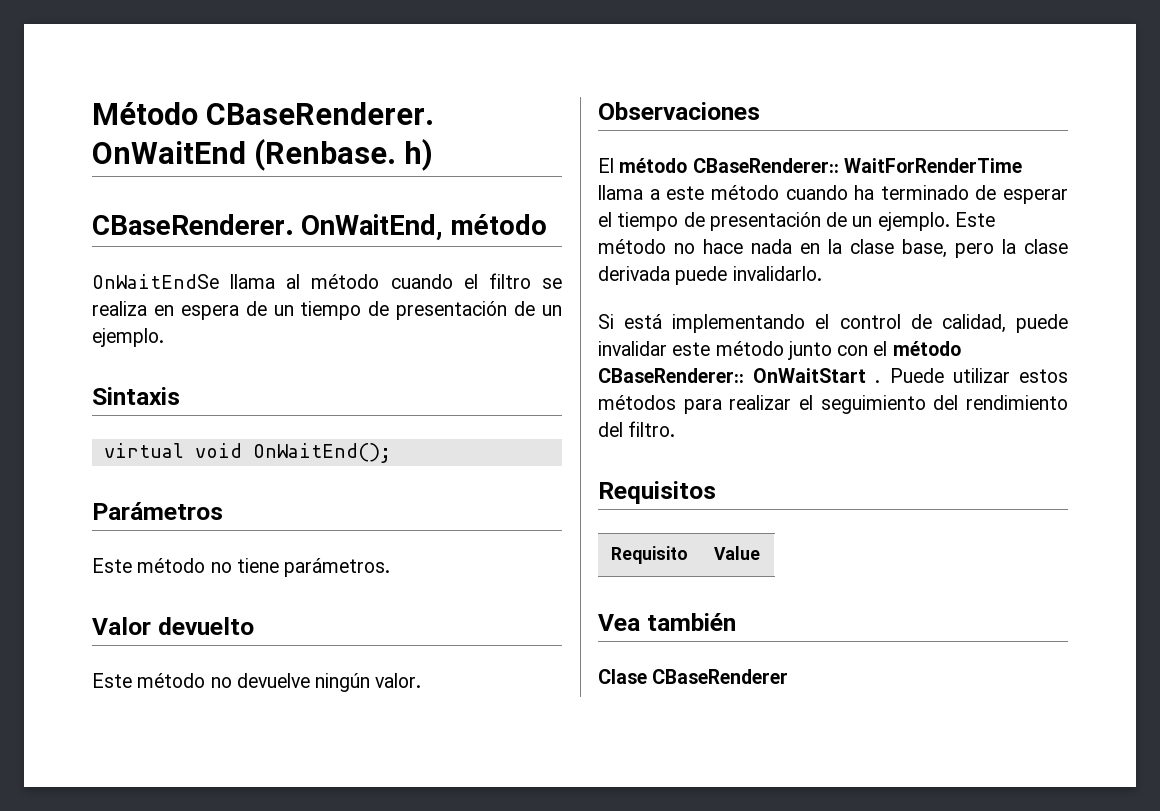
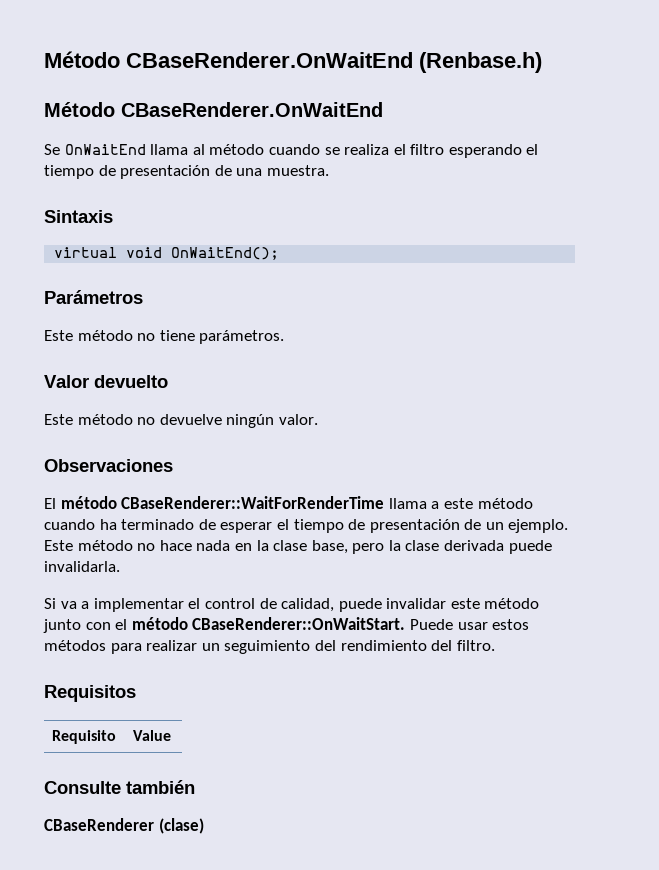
- Método CBaseRenderer. OnWaitEnd (Renbase. h)
- CBaseRenderer. OnWaitEnd, método
- OnWaitEndSe llama al método cuando el filtro se realiza en espera de un tiempo de presentación de un ejemplo.
+ Método CBaseRenderer.OnWaitEnd (Renbase.h)
+ Método CBaseRenderer.OnWaitEnd
+ Se OnWaitEnd llama al método cuando se realiza el filtro esperando el tiempo de presentación de una muestra.
- El método CBaseRenderer:: WaitForRenderTime llama a este método cuando ha terminado de esperar el tiempo de presentación de un ejemplo.
+ El método CBaseRenderer::WaitForRenderTime llama a este método cuando ha terminado de esperar el tiempo de presentación de un ejemplo.
- Este método no hace nada en la clase base, pero la clase derivada puede invalidarlo.
+ Este método no hace nada en la clase base, pero la clase derivada puede invalidarla.
- Si está implementando el control de calidad, puede invalidar este método junto con el método CBaseRenderer:: OnWaitStart . Puede utilizar estos métodos para realizar el seguimiento del rendimiento del filtro.
+ Si va a implementar el control de calidad, puede invalidar este método junto con el método CBaseRenderer::OnWaitStart. Puede usar estos métodos para realizar un seguimiento del rendimiento del filtro.
- Vea también
+ Consulte también
- Clase CBaseRenderer
+ CBaseRenderer (clase)

